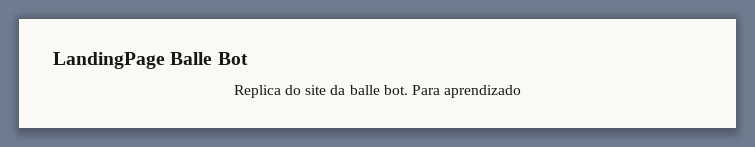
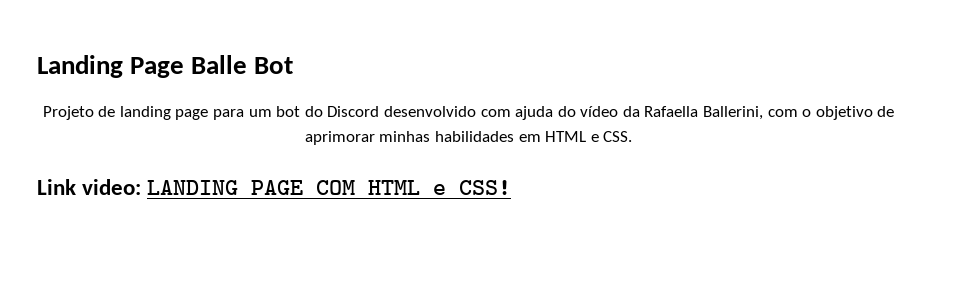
- LandingPage Balle Bot
+ Landing Page Balle Bot
- Replica do site da balle bot. Para aprendizado
+ Projeto de landing page para um bot do Discord desenvolvido com ajuda do vídeo da Rafaella Ballerini, com o objetivo de aprimorar minhas habilidades em HTML e CSS.
+ Link video: LANDING PAGE COM HTML e CSS!

